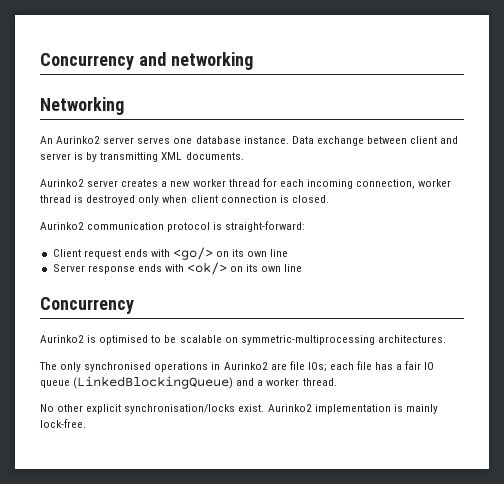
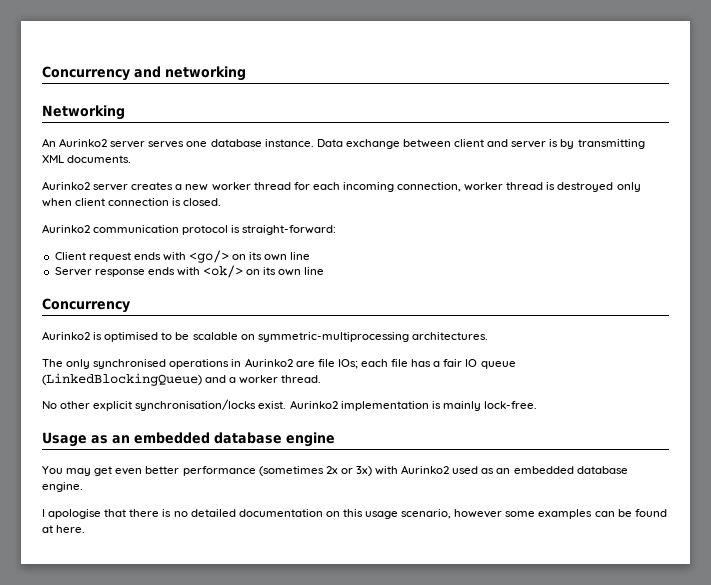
+ Usage as an embedded database engine
+ You may get even better performance (sometimes 2x or 3x) with Aurinko2 used as an embedded database engine.
+ I apologise that there is no detailed documentation on this usage scenario, however some examples can be found at here.

